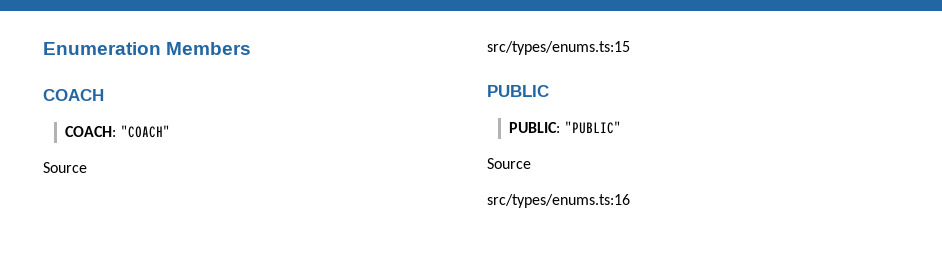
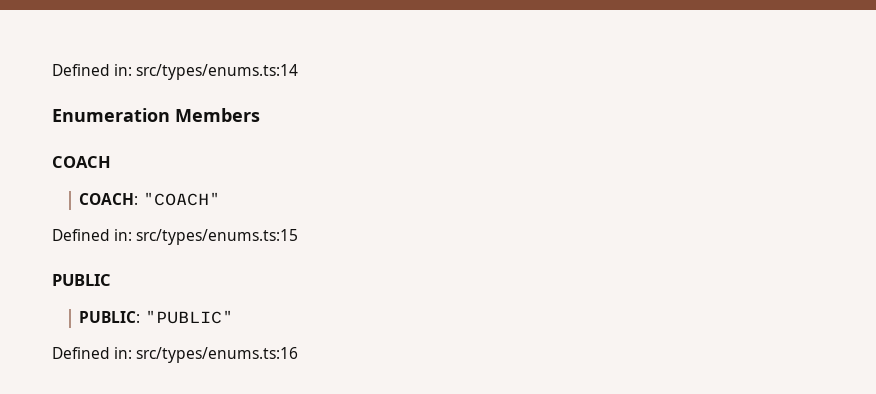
+ Defined in: src/types/enums.ts:14
  COACH: "COACH"
- Source
- src/types/enums.ts:15
+ Defined in: src/types/enums.ts:15
  PUBLIC: "PUBLIC"
- Source
- src/types/enums.ts:16
+ Defined in: src/types/enums.ts:16

